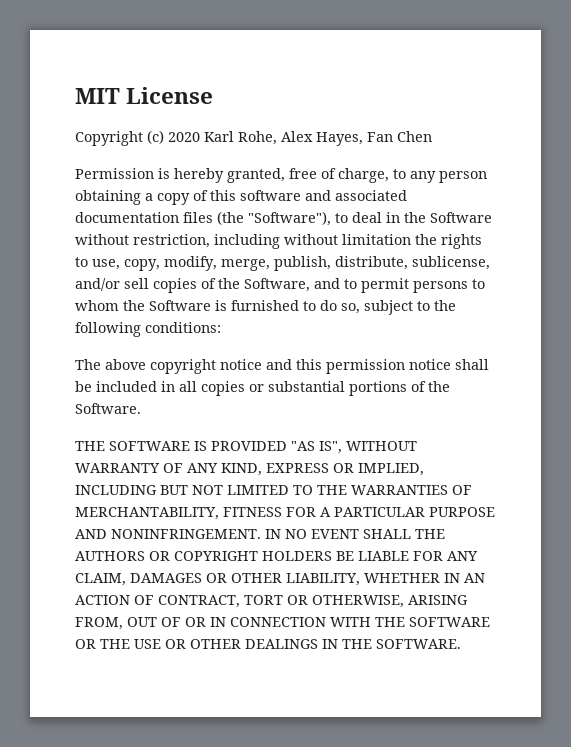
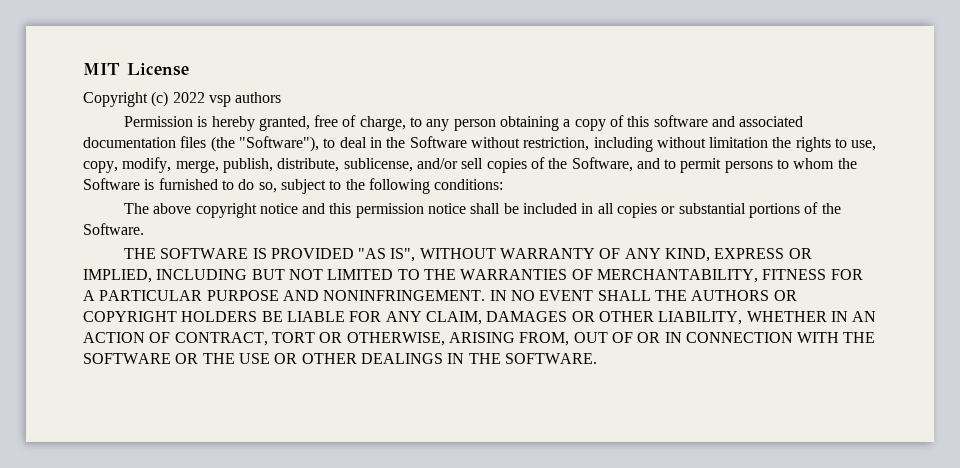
- Copyright (c) 2020 Karl Rohe, Alex Hayes, Fan Chen
+ Copyright (c) 2022 vsp authors

